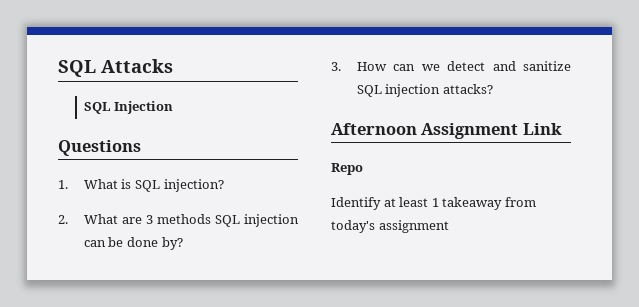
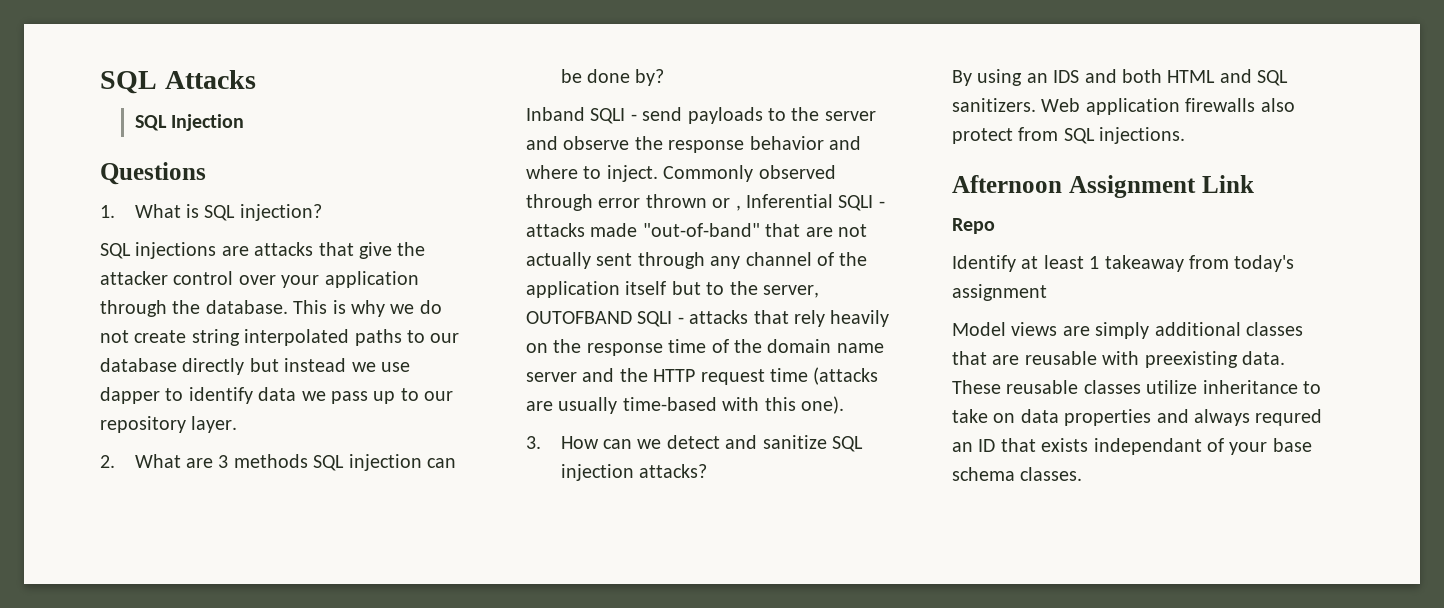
+ SQL injections are attacks that give the attacker control over your application through the database. This is why we do not create string interpolated paths to our database directly but instead we use dapper to identify data we pass up to our repository layer.
+ Inband SQLI - send payloads to the server and observe the response behavior and where to inject. Commonly observed through error thrown or , Inferential SQLI - attacks made "out-of-band" that are not actually sent through any channel of the application itself but to the server, OUTOFBAND SQLI - attacks that rely heavily on the response time of the domain name server and the HTTP request time (attacks are usually time-based with this one).
+ By using an IDS and both HTML and SQL sanitizers. Web application firewalls also protect from SQL injections.
+ Model views are simply additional classes that are reusable with preexisting data. These reusable classes utilize inheritance to take on data properties and always requred an ID that exists independant of your base schema classes.

